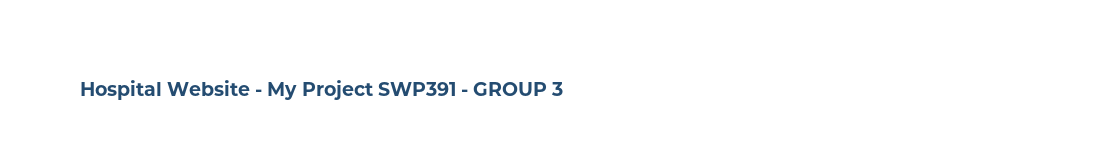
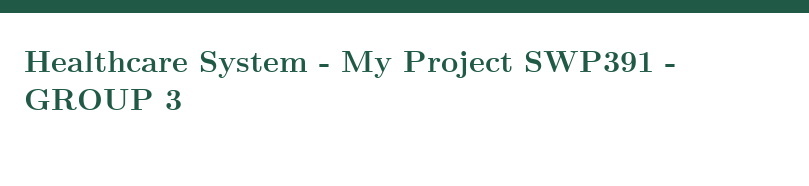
- Hospital Website - My Project SWP391 - GROUP 3
+ Healthcare System - My Project SWP391 - GROUP 3

